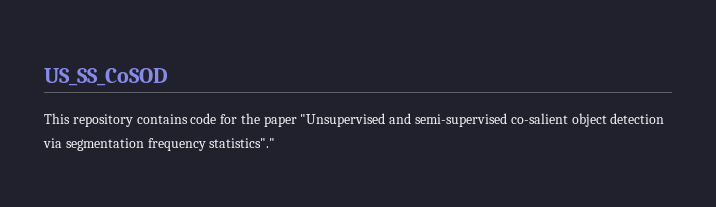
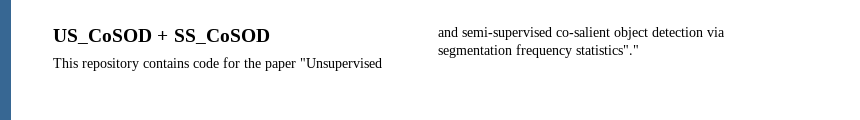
- US_SS_CoSOD
+ US_CoSOD + SS_CoSOD

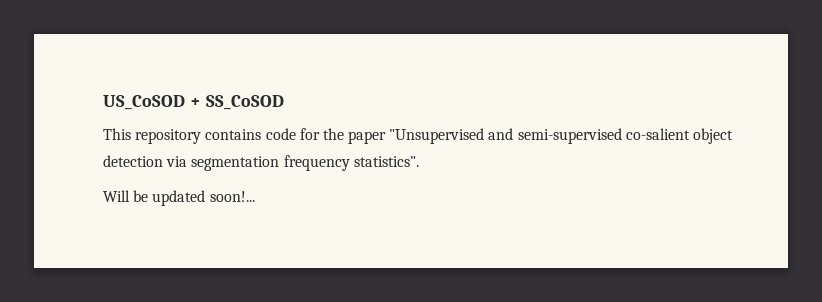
- This repository contains code for the paper "Unsupervised and semi-supervised co-salient object detection via segmentation frequency statistics"."
+ This repository contains code for the paper "Unsupervised and semi-supervised co-salient object detection via segmentation frequency statistics".
+ Will be updated soon!...

